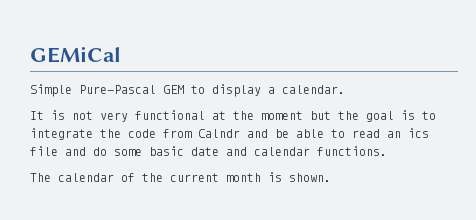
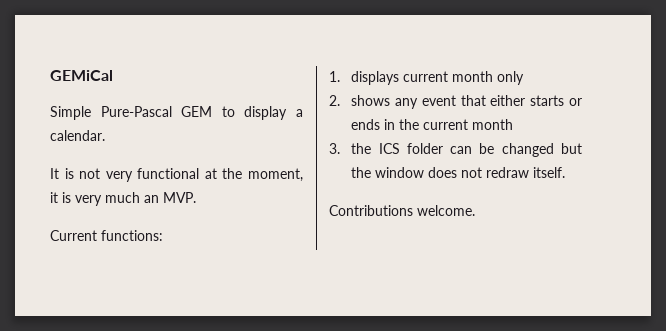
- It is not very functional at the moment but the goal is to integrate the code from Calndr and be able to read an ics file and do some basic date and calendar functions.
- The calendar of the current month is shown.
+ It is not very functional at the moment, it is very much an MVP.
+ Current functions:
+ 1. displays current month only
+ 2. shows any event that either starts or ends in the current month
+ 3. the ICS folder can be changed but the window does not redraw itself.
+ Contributions welcome.

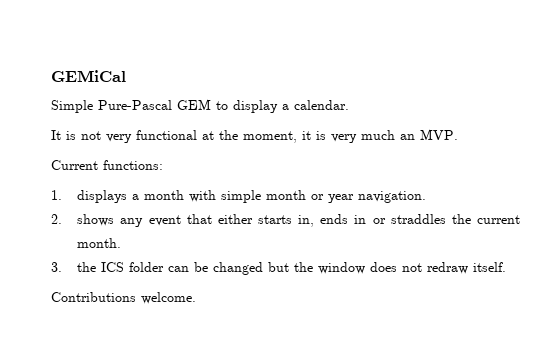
- 1. displays current month only
+ 1. displays a month with simple month or year navigation.
- 2. shows any event that either starts or ends in the current month
+ 2. shows any event that either starts in, ends in or straddles the current month.

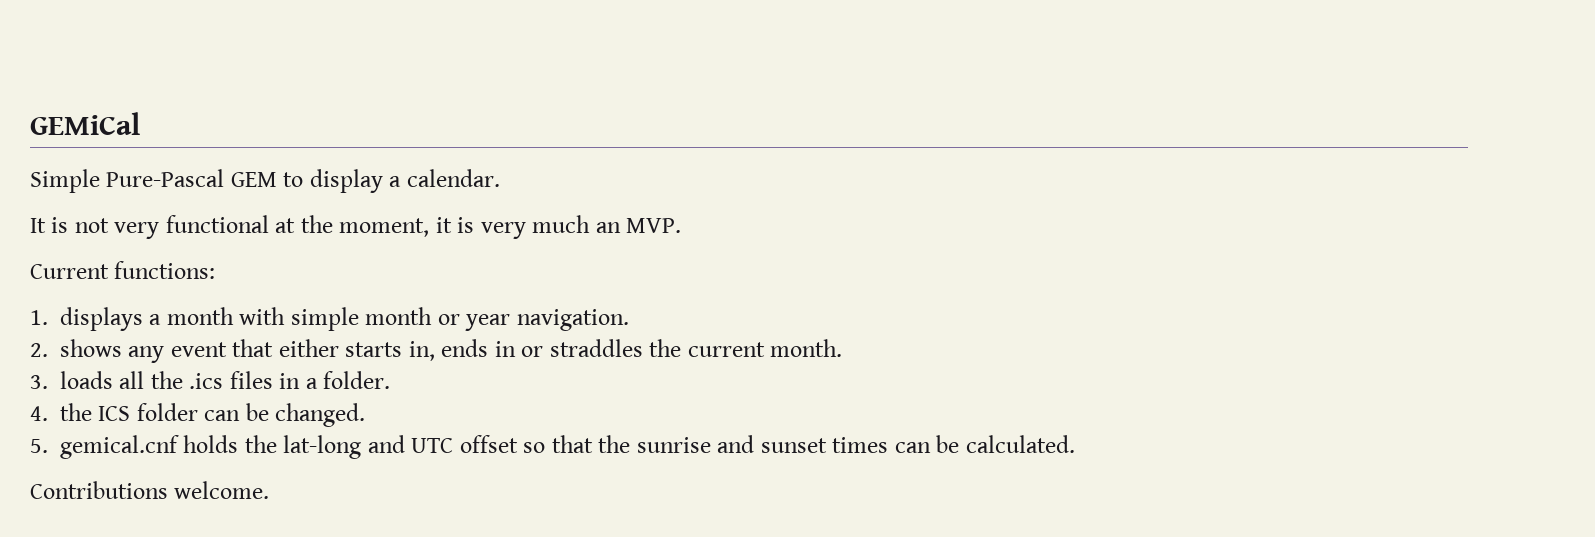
- 3. the ICS folder can be changed but the window does not redraw itself.
+ 3. loads all the .ics files in a folder.
+ 4. the ICS folder can be changed.
+ 5. gemical.cnf holds the lat-long and UTC offset so that the sunrise and sunset times can be calculated.

